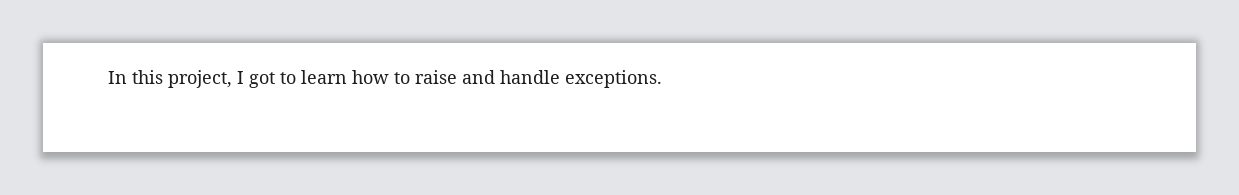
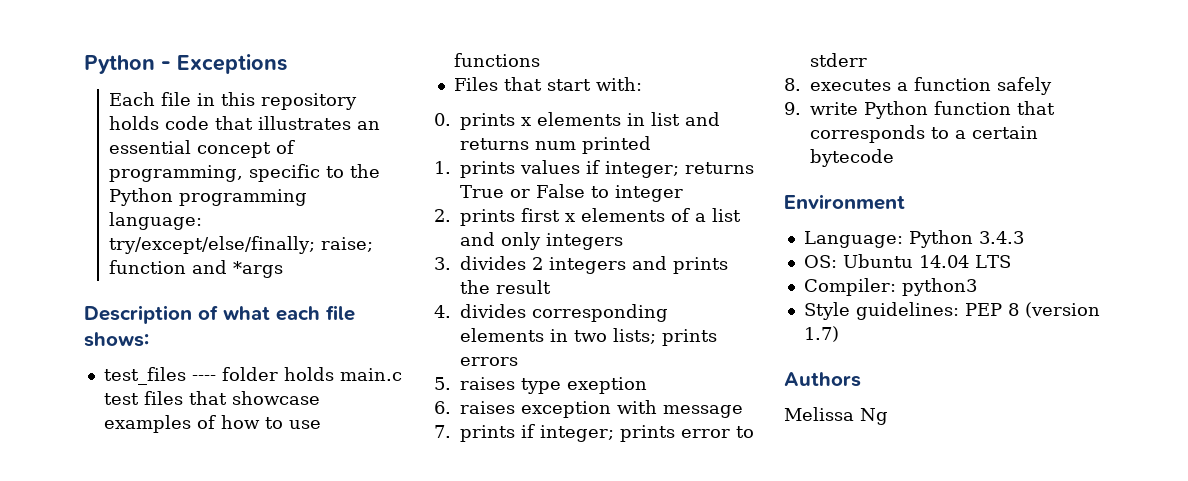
- In this project, I got to learn how to raise and handle exceptions.
+ Python - Exceptions
+ Each file in this repository holds code that illustrates an essential concept of programming, specific to the Python programming language: try/except/else/finally; raise; function and *args
+ Description of what each file shows:
+ test_files ---- folder holds main.c test files that showcase examples of how to use functions
+ Files that start with:
+ 0. prints x elements in list and returns num printed
+ 1. prints values if integer; returns True or False to integer
+ 2. prints first x elements of a list and only integers
+ 3. divides 2 integers and prints the result
+ 4. divides corresponding elements in two lists; prints errors
+ 5. raises type exeption
+ 6. raises exception with message
+ 7. prints if integer; prints error to stderr
+ 8. executes a function safely
+ 9. write Python function that corresponds to a certain bytecode
+ Environment
+ Language: Python 3.4.3
+ OS: Ubuntu 14.04 LTS
+ Compiler: python3
+ Style guidelines: PEP 8 (version 1.7)
+ Authors
+ Melissa Ng

